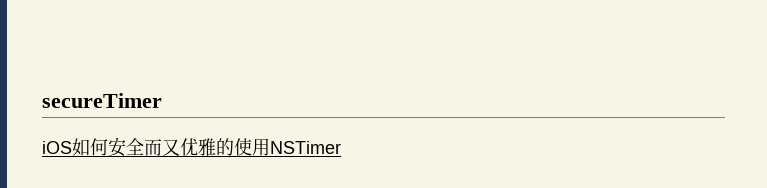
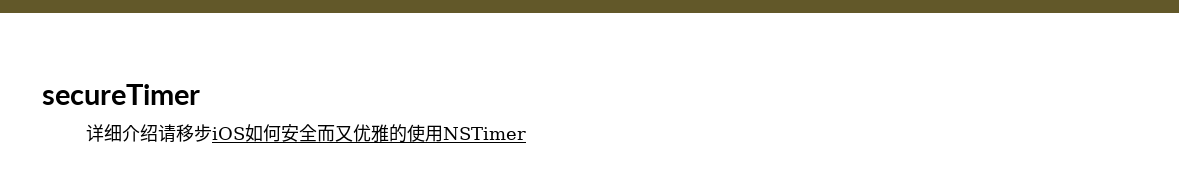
- iOS如何安全而又优雅的使用NSTimer
+ 详细介绍请移步iOS如何安全而又优雅的使用NSTimer

